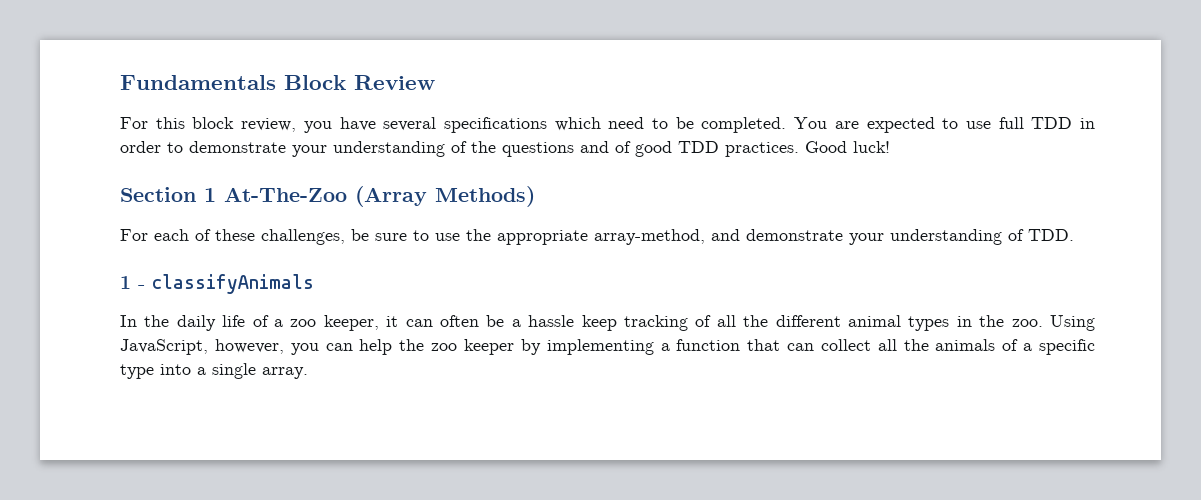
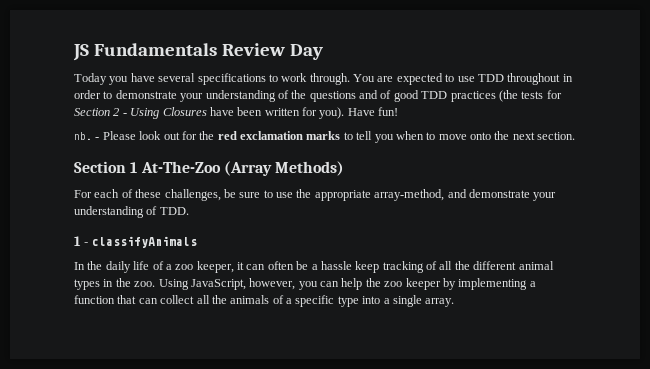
- Fundamentals Block Review
- For this block review, you have several specifications which need to be completed.
+ JS Fundamentals Review Day
+ Today you have several specifications to work through.
- You are expected to use full TDD in order to demonstrate your understanding of the questions and of good TDD practices. Good luck!
+ You are expected to use TDD throughout in order to demonstrate your understanding of the questions and of good TDD practices (the tests for Section 2 - Using Closures have been written for you). Have fun!
+ nb. - Please look out for the red exclamation marks to tell you when to move onto the next section.

